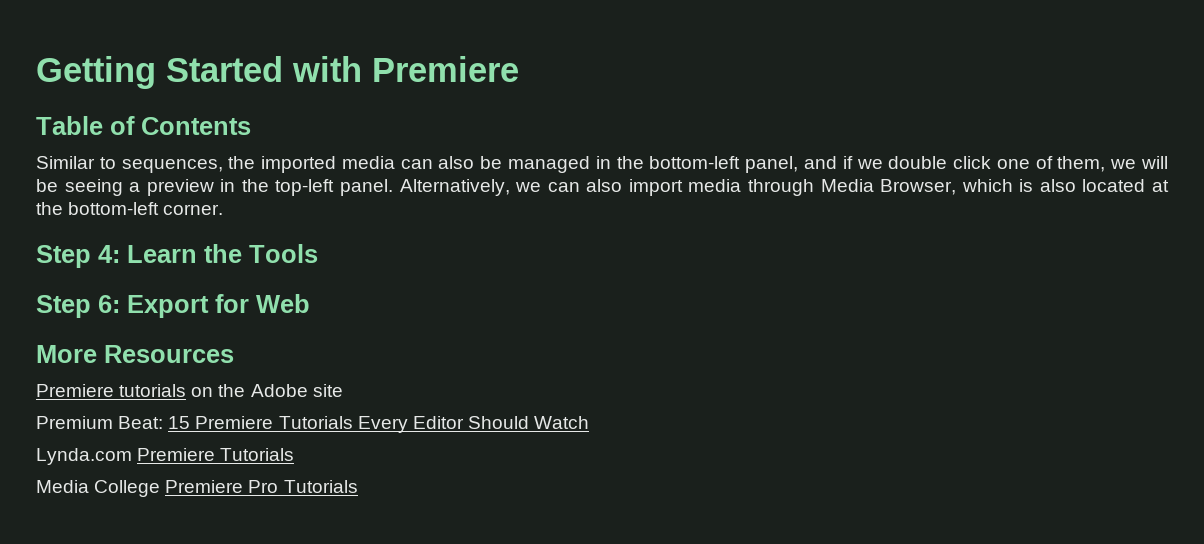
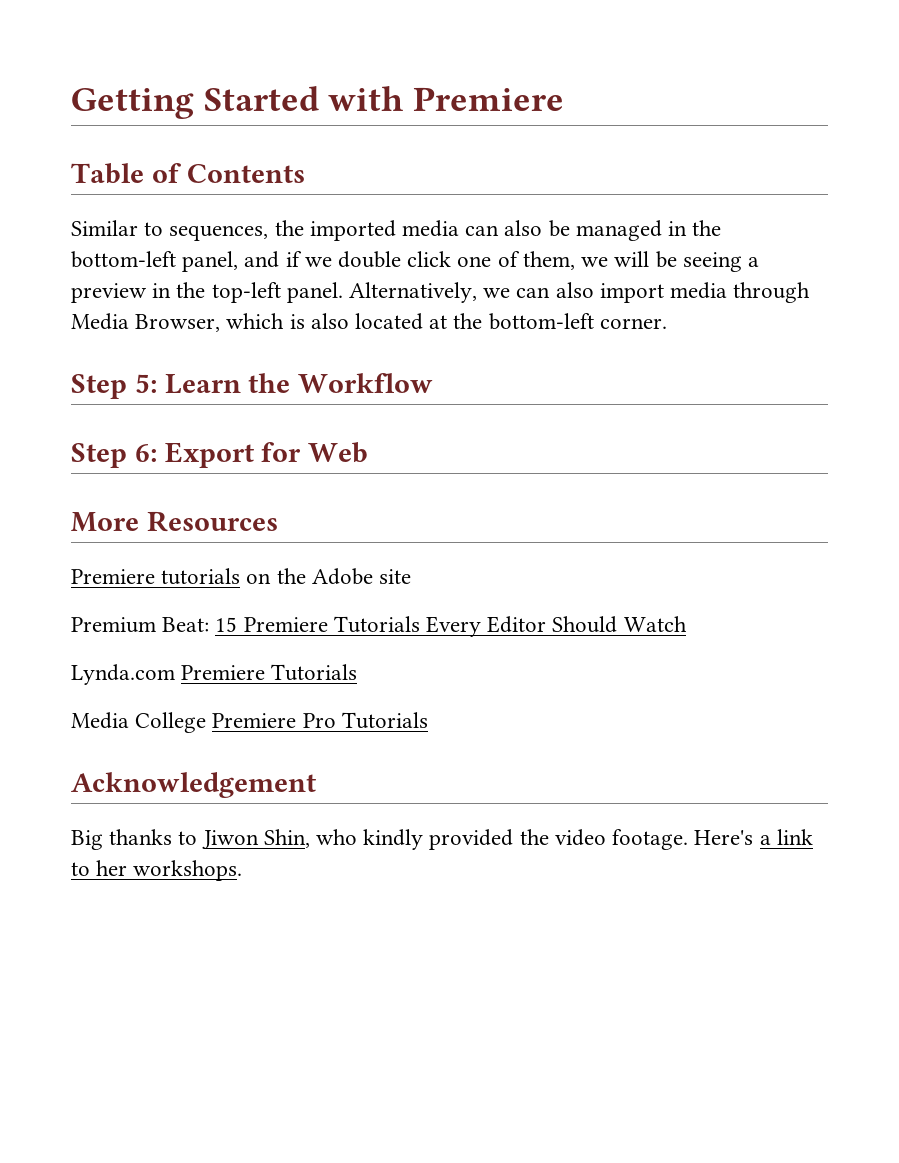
- Step 4: Learn the Tools
+ Step 5: Learn the Workflow
+ Acknowledgement
+ Big thanks to Jiwon Shin, who kindly provided the video footage. Here's a link to her workshops.

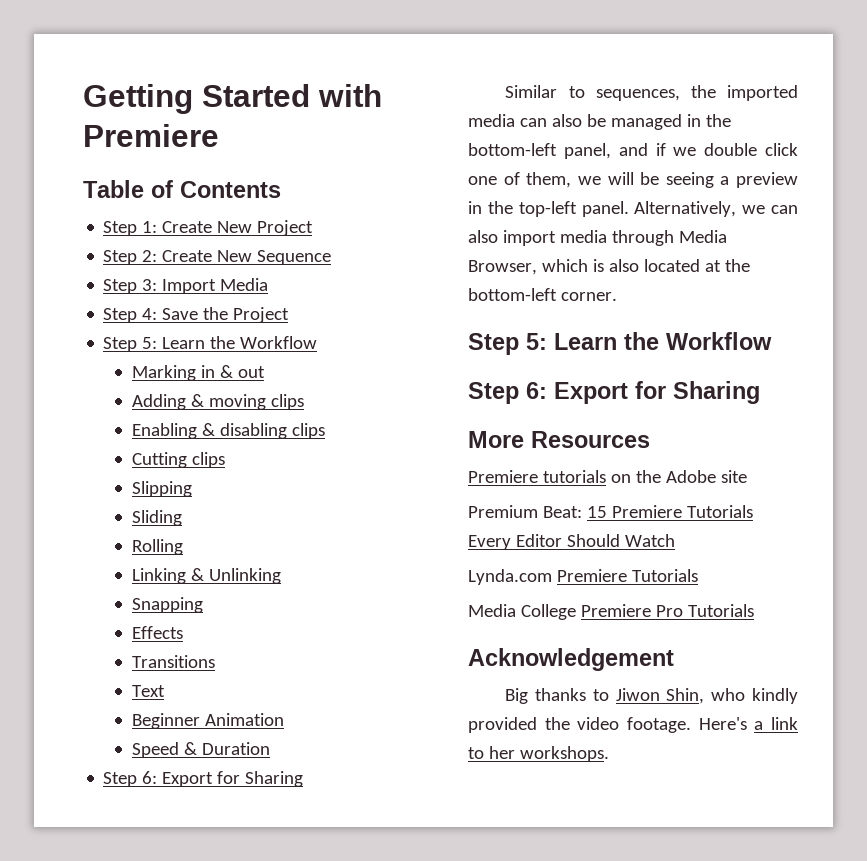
+ Step 1: Create New Project
+ Step 2: Create New Sequence
+ Step 3: Import Media
+ Step 4: Save the Project
+ Step 5: Learn the Workflow
+ Marking in & out
+ Adding & moving clips
+ Enabling & disabling clips
+ Cutting clips
+ Slipping
+ Sliding
+ Rolling
+ Linking & Unlinking
+ Snapping
+ Effects
+ Transitions
+ Text
+ Beginner Animation
+ Speed & Duration
+ Step 6: Export for Sharing
  Alternatively, we can also import media through Media Browser, which is also located at the bottom-left corner.
  Step 5: Learn the Workflow
- Step 6: Export for Web
+ Step 6: Export for Sharing

